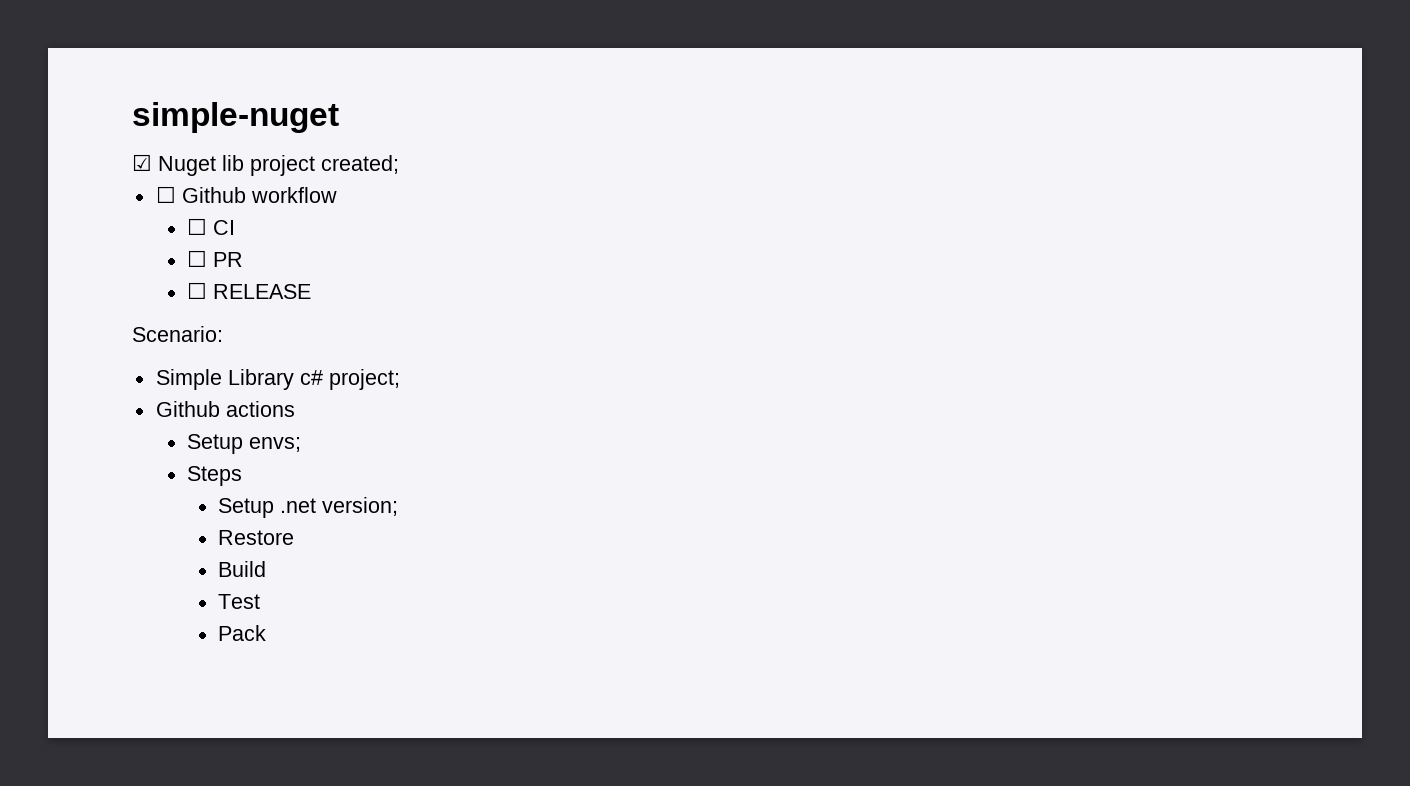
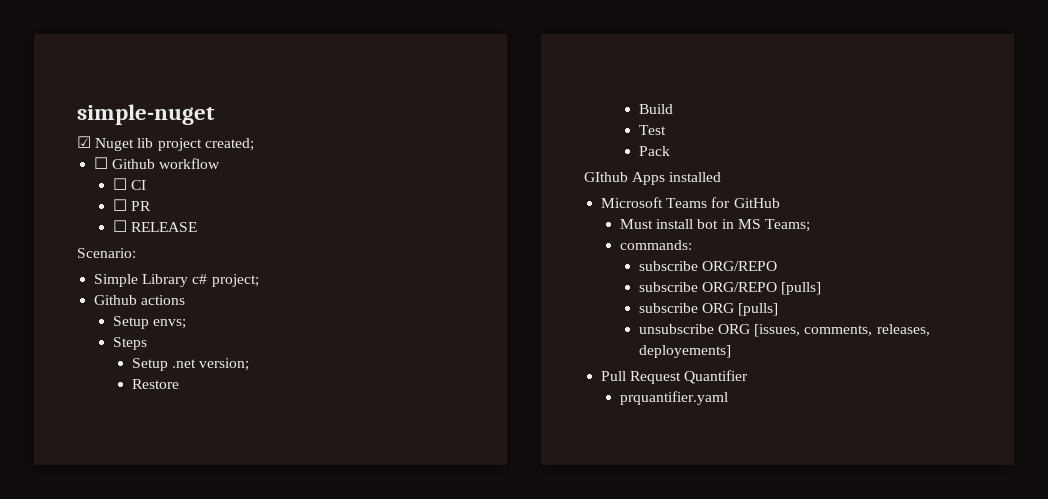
+ GIthub Apps installed
+ Microsoft Teams for GitHub
+ Must install bot in MS Teams;
+ commands:
+ subscribe ORG/REPO
+ subscribe ORG/REPO [pulls]
+ subscribe ORG [pulls]
+ unsubscribe ORG [issues, comments, releases, deployements]
+ Pull Request Quantifier
+ prquantifier.yaml

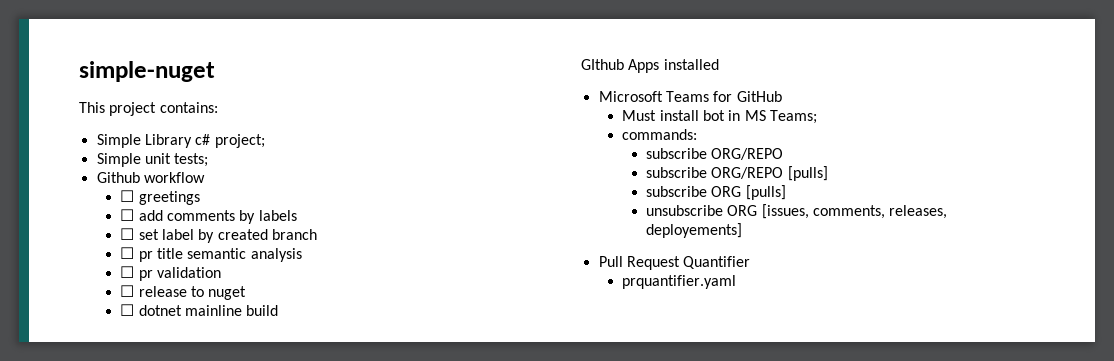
- ☑ Nuget lib project created;
- ☐ Github workflow
- ☐ CI
- ☐ PR
- ☐ RELEASE
- Scenario:
+ This project contains:
  Simple Library c# project;
- Github actions
- Setup envs;
- Steps
- Setup .net version;
- Restore
- Build
- Test
- Pack
+ Simple unit tests;
+ Github workflow
+ ☐ greetings
+ ☐ add comments by labels
+ ☐ set label by created branch
+ ☐ pr title semantic analysis
+ ☐ pr validation
+ ☐ release to nuget
+ ☐ dotnet mainline build

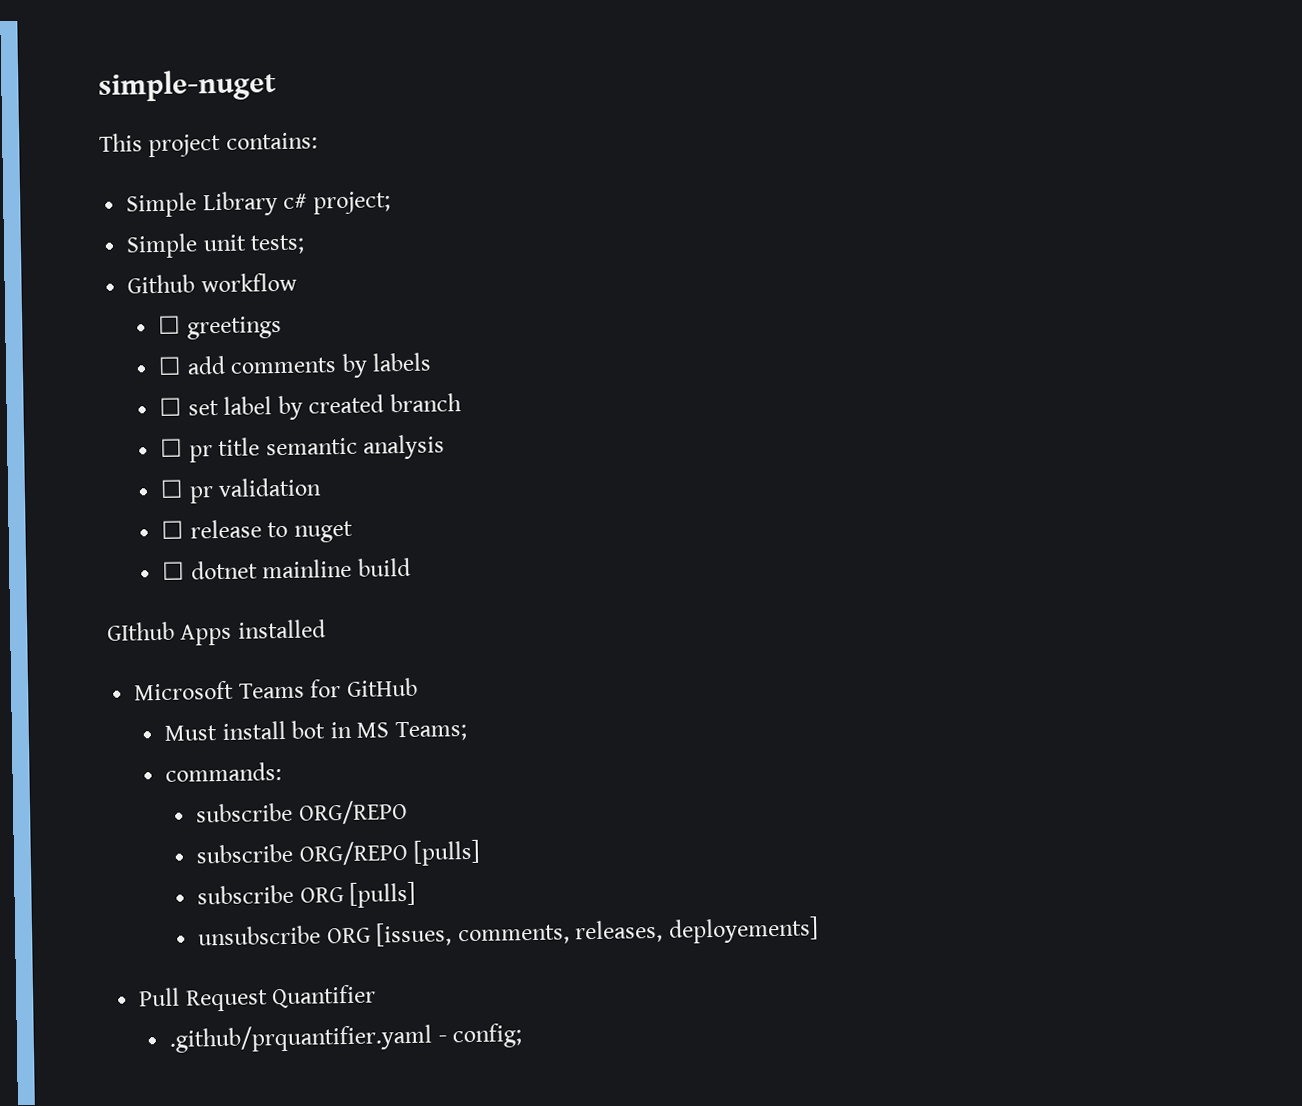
- prquantifier.yaml
+ .github/prquantifier.yaml - config;

